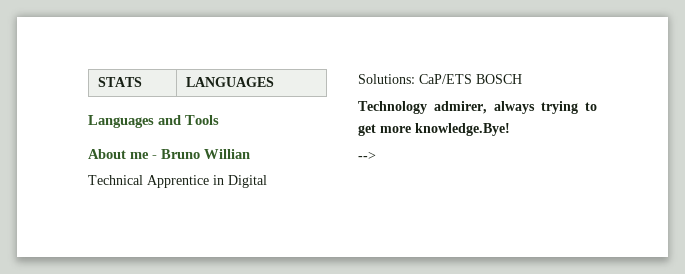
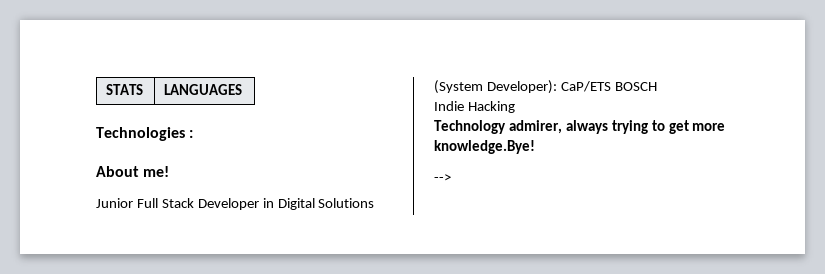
- Languages and Tools
- About me - Bruno Willian
- Technical Apprentice in Digital Solutions: CaP/ETS BOSCH
+ Technologies :
+ About me!
+ Junior Full Stack Developer in Digital Solutions (System Developer): CaP/ETS BOSCH
+ Indie Hacking

